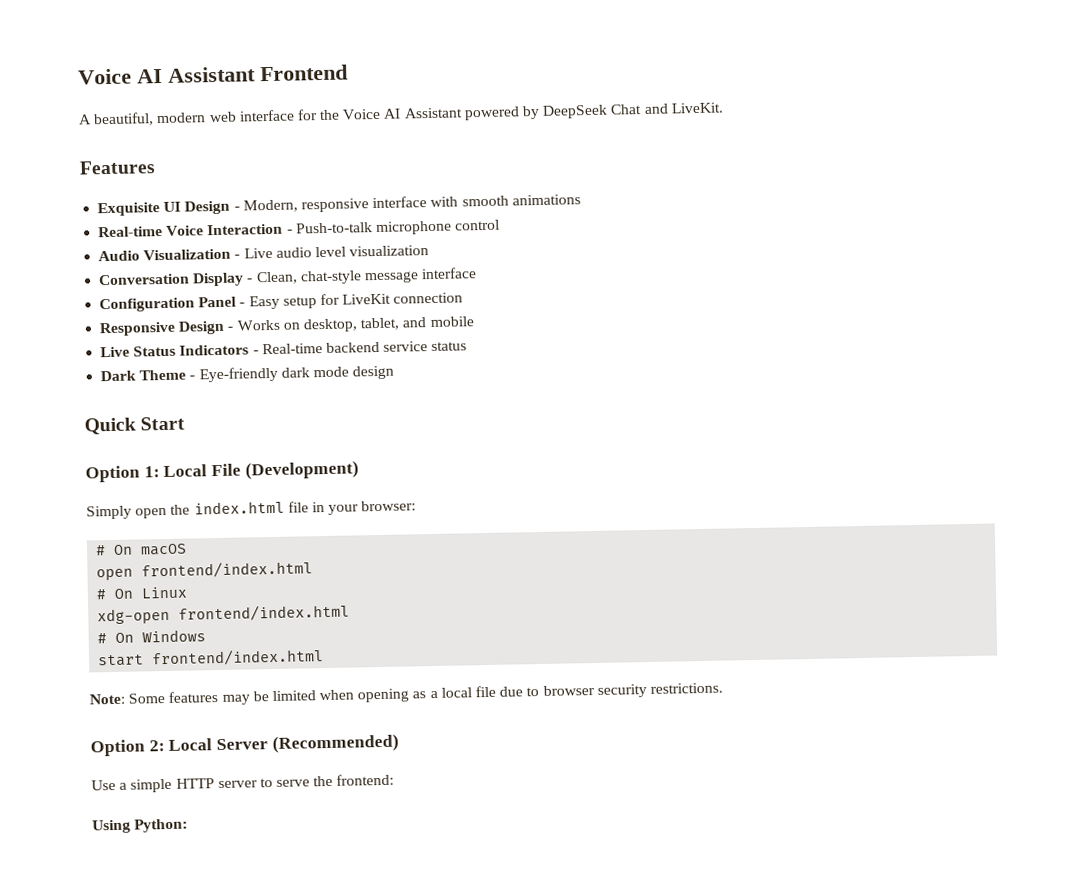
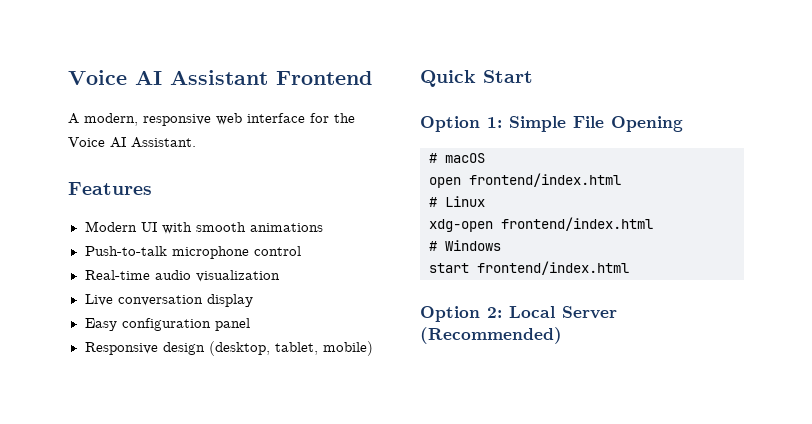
- A beautiful, modern web interface for the Voice AI Assistant powered by DeepSeek Chat and LiveKit.
+ A modern, responsive web interface for the Voice AI Assistant.
  Features
- Exquisite UI Design - Modern, responsive interface with smooth animations
+ Modern UI with smooth animations
- Real-time Voice Interaction - Push-to-talk microphone control
+ Push-to-talk microphone control
- Audio Visualization - Live audio level visualization
- Conversation Display - Clean, chat-style message interface
- Configuration Panel - Easy setup for LiveKit connection
- Responsive Design - Works on desktop, tablet, and mobile
- Live Status Indicators - Real-time backend service status
- Dark Theme - Eye-friendly dark mode design
+ Real-time audio visualization
+ Live conversation display
+ Easy configuration panel
+ Responsive design (desktop, tablet, mobile)
  Quick Start
- Option 1: Local File (Development)
- Simply open the index.html file in your browser:
- # On macOS
+ Option 1: Simple File Opening
+ # macOS
- # On Linux
+ # Linux
- # On Windows
+ # Windows
- Note: Some features may be limited when opening as a local file due to browser security restrictions.
- Use a simple HTTP server to serve the frontend:
- Using Python:

